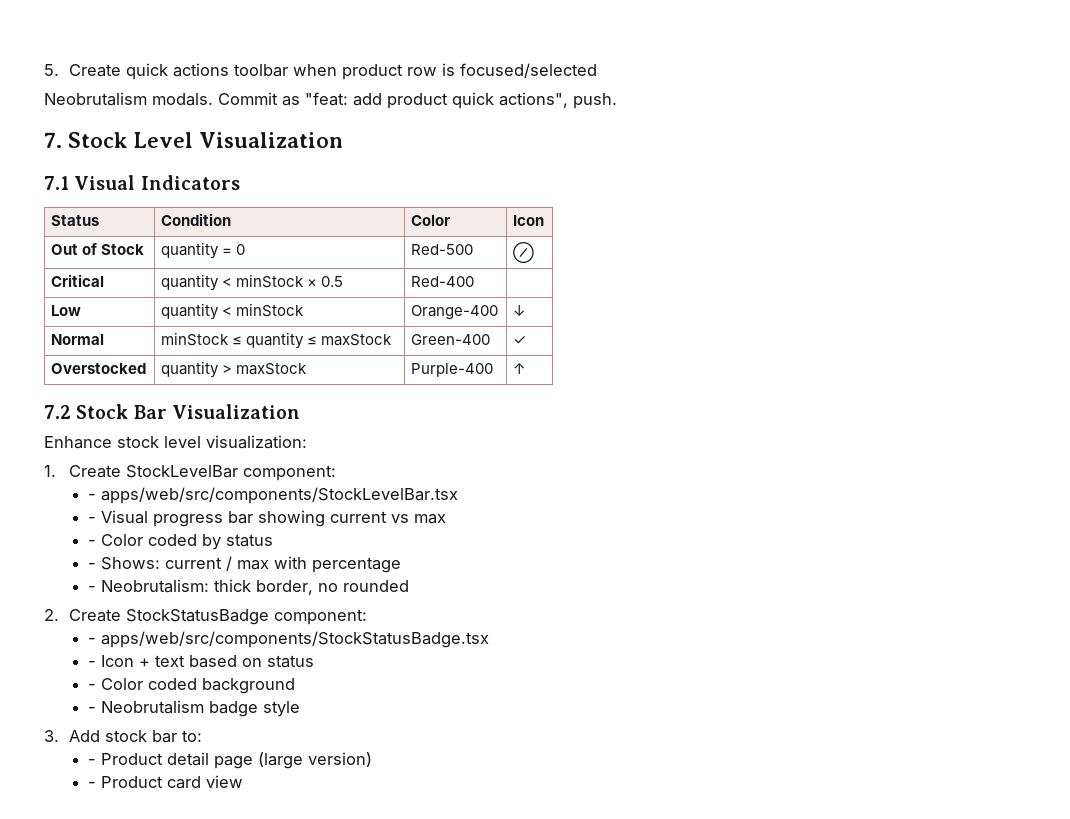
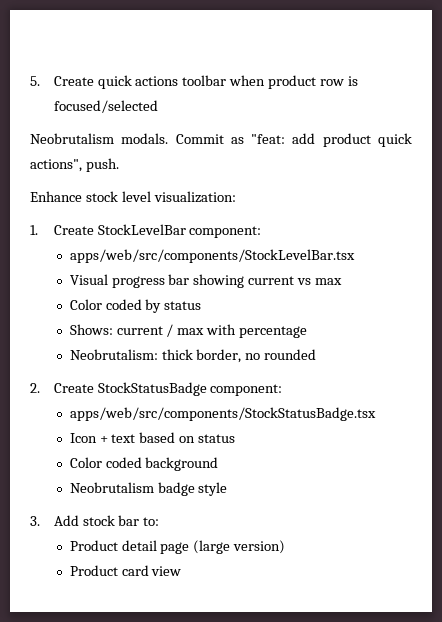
- 7. Stock Level Visualization
- 7.1 Visual Indicators
- Status | Condition | Color | Icon
- Out of Stock | quantity = 0 | Red-500 | ⊘
- Critical | quantity < minStock × 0.5 | Red-400 |
- Low | quantity < minStock | Orange-400 | ↓
- Normal | minStock ≤ quantity ≤ maxStock | Green-400 | ✓
- Overstocked | quantity > maxStock | Purple-400 | ↑
- 7.2 Stock Bar Visualization
- - apps/web/src/components/StockLevelBar.tsx
+ apps/web/src/components/StockLevelBar.tsx
- - Visual progress bar showing current vs max
+ Visual progress bar showing current vs max
- - Color coded by status
+ Color coded by status
- - Shows: current / max with percentage
+ Shows: current / max with percentage
- - Neobrutalism: thick border, no rounded
+ Neobrutalism: thick border, no rounded
- - apps/web/src/components/StockStatusBadge.tsx
+ apps/web/src/components/StockStatusBadge.tsx
- - Icon + text based on status
+ Icon + text based on status
- - Color coded background
+ Color coded background
- - Neobrutalism badge style
+ Neobrutalism badge style
- - Product detail page (large version)
+ Product detail page (large version)
- - Product card view
+ Product card view

